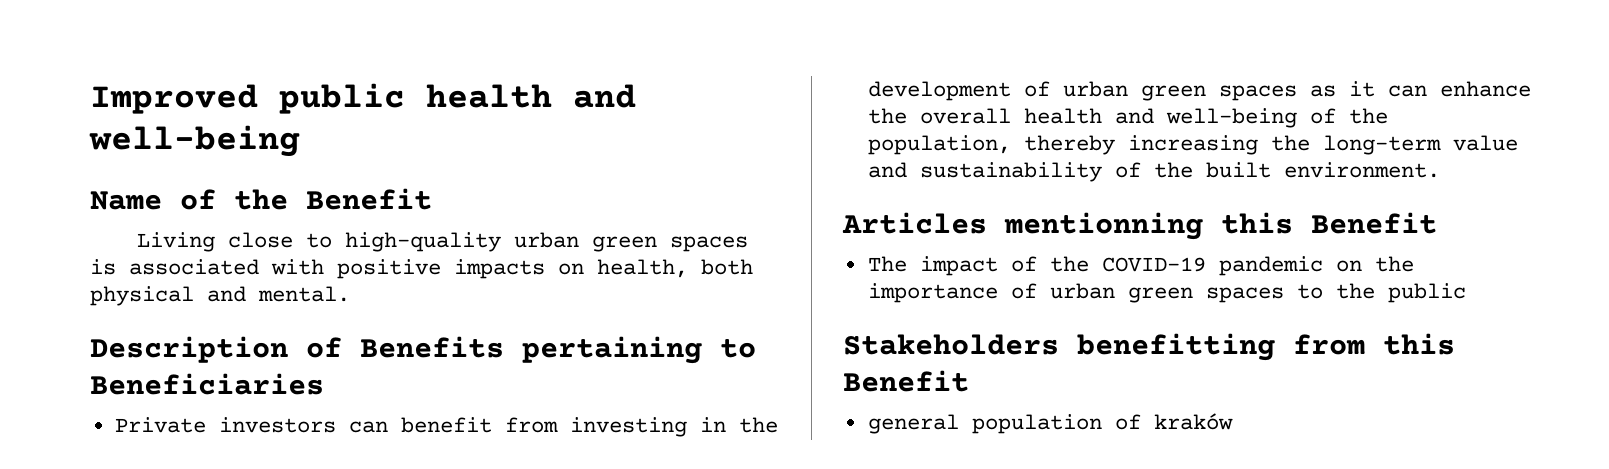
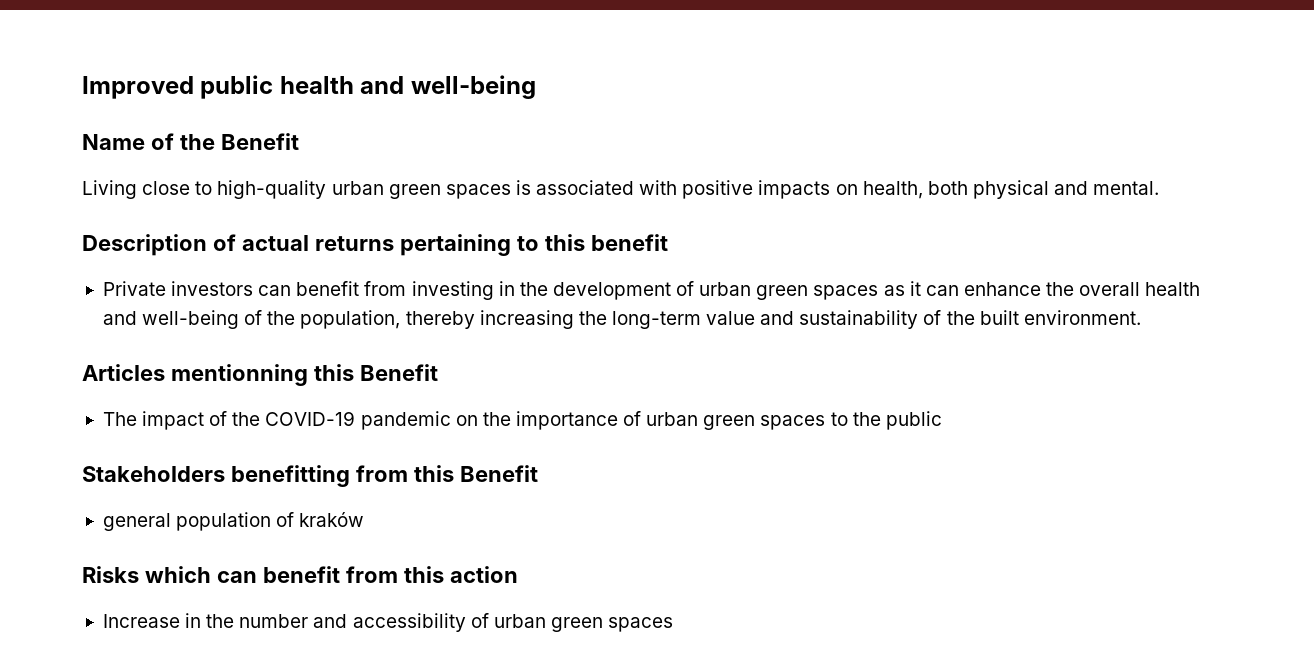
- Description of Benefits pertaining to Beneficiaries
+ Description of actual returns pertaining to this benefit
+ Risks which can benefit from this action
+ Increase in the number and accessibility of urban green spaces

